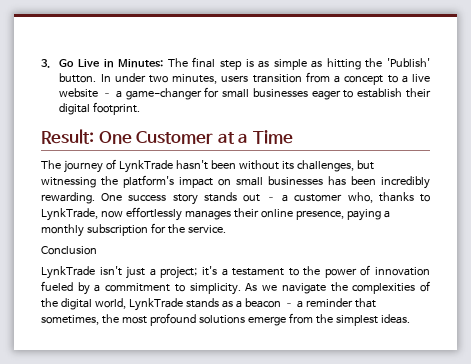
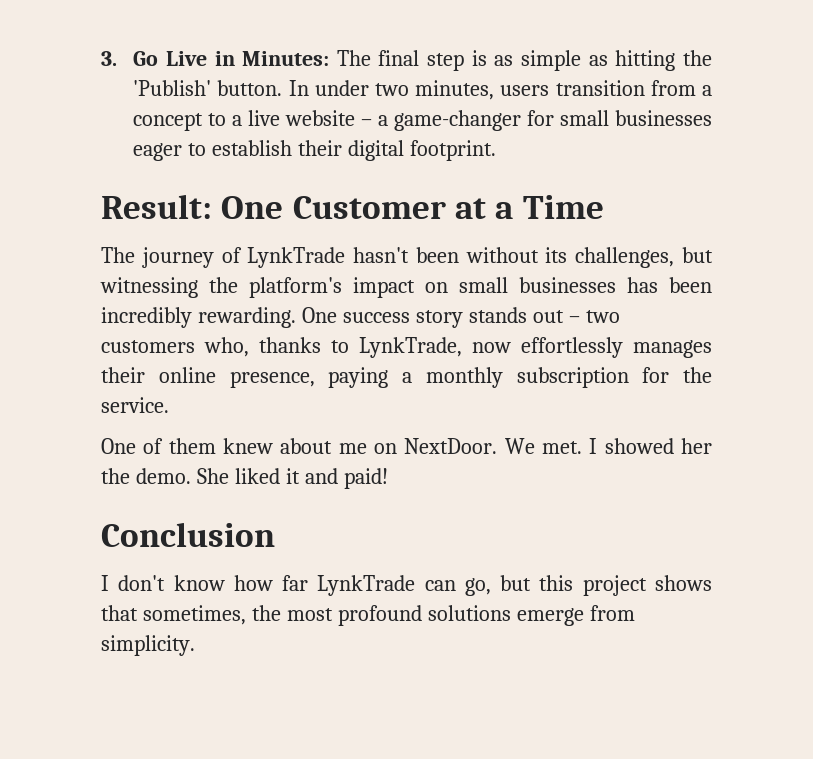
- One success story stands out – a customer who, thanks to LynkTrade, now effortlessly manages their online presence, paying a monthly subscription for the service.
+ One success story stands out – two customers who, thanks to LynkTrade, now effortlessly manages their online presence, paying a monthly subscription for the service.
+ One of them knew about me on NextDoor. We met. I showed her the demo. She liked it and paid!
  Conclusion
- LynkTrade isn't just a project; it's a testament to the power of innovation fueled by a commitment to simplicity. As we navigate the complexities of the digital world, LynkTrade stands as a beacon – a reminder that sometimes, the most profound solutions emerge from the simplest ideas.
+ I don't know how far LynkTrade can go, but this project shows that sometimes, the most profound solutions emerge from simplicity.

